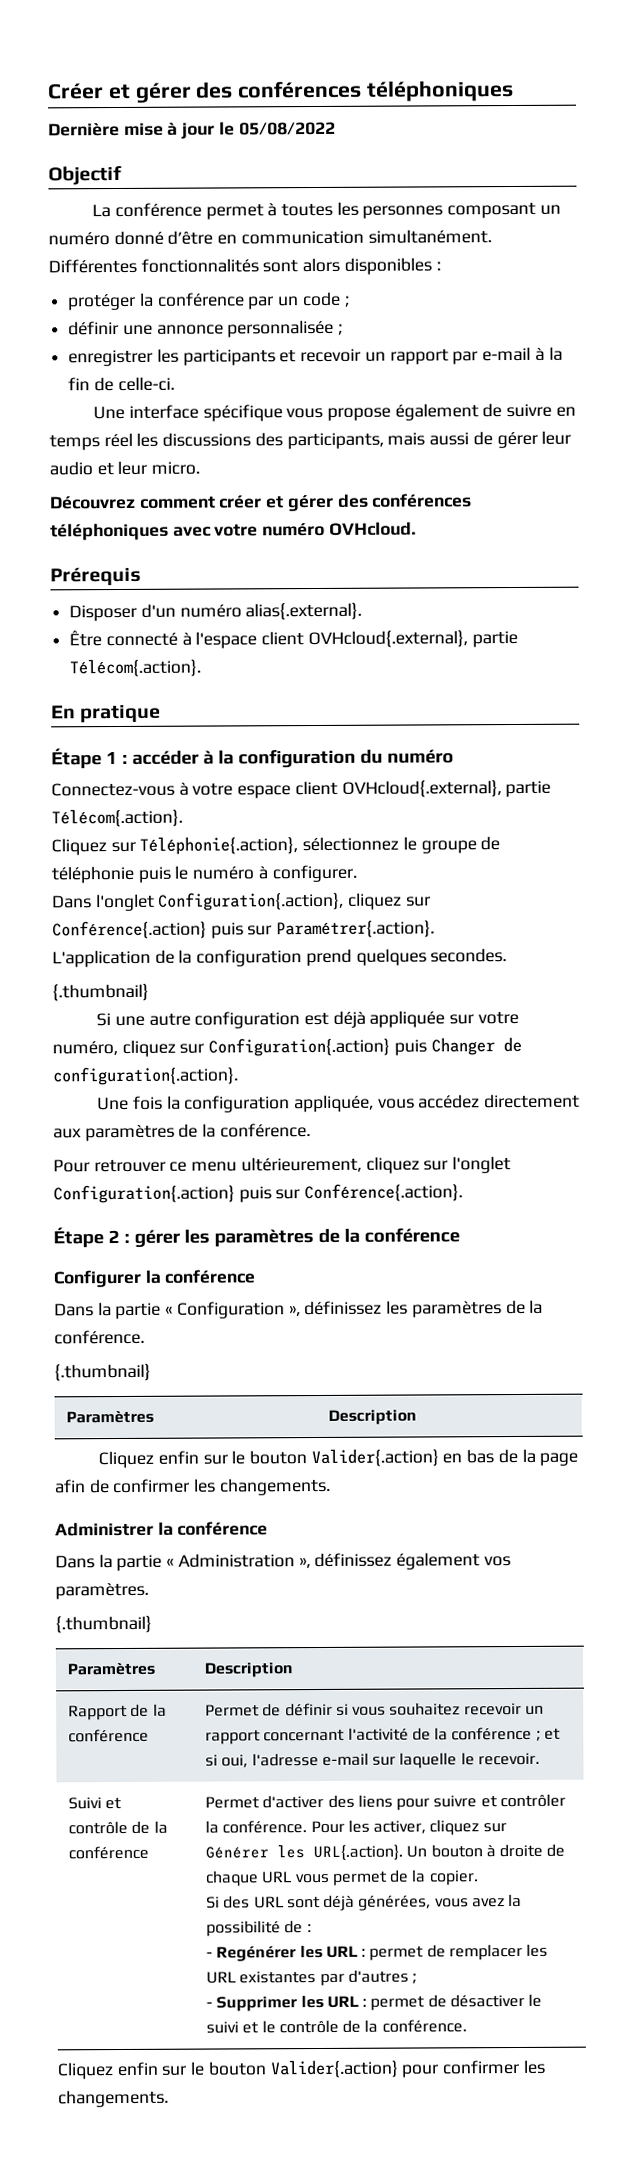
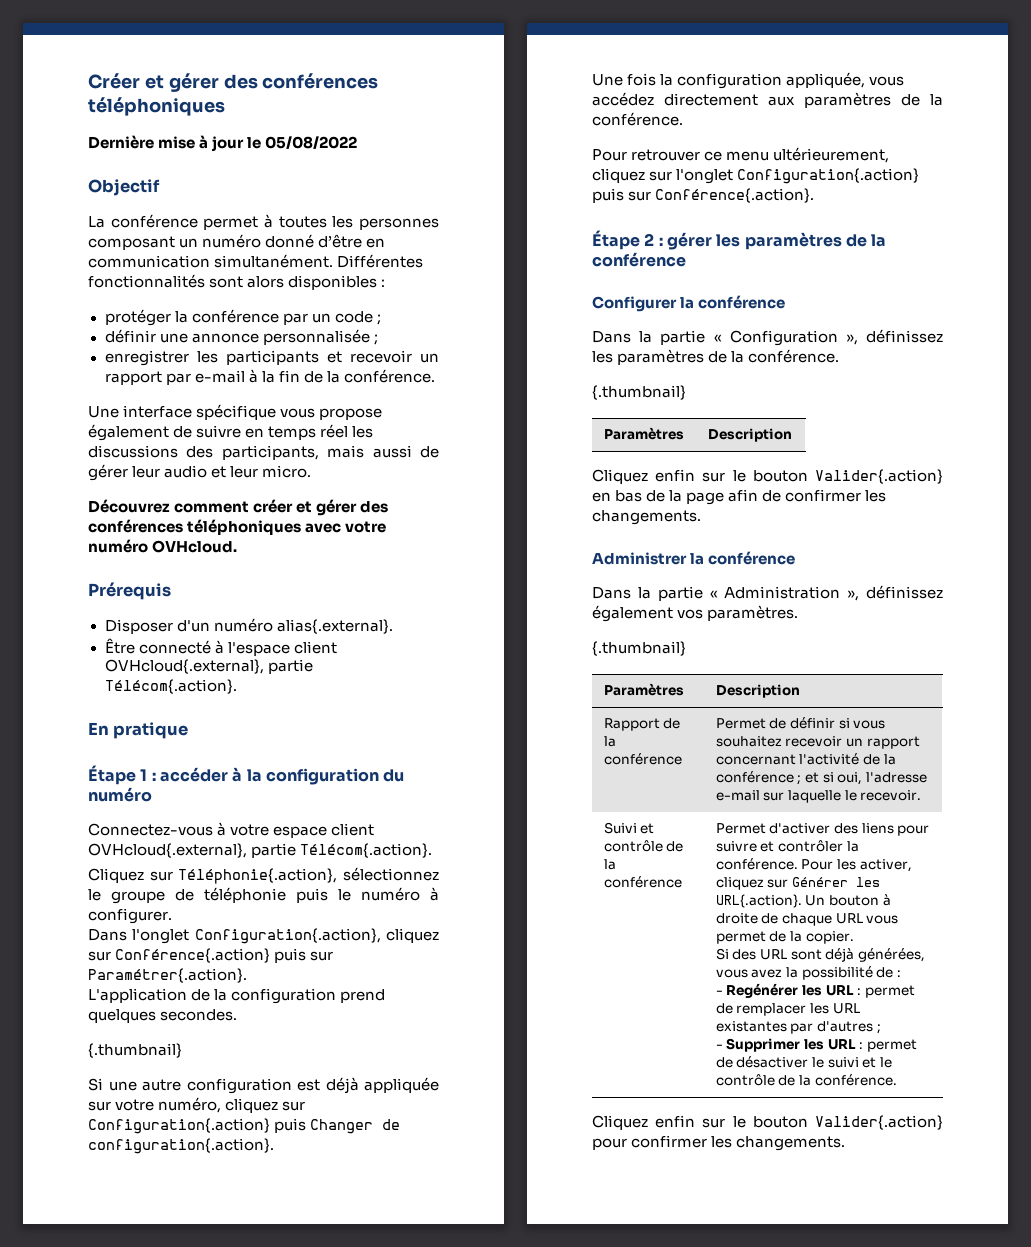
- enregistrer les participants et recevoir un rapport par e-mail à la fin de celle-ci.
+ enregistrer les participants et recevoir un rapport par e-mail à la fin de la conférence.

